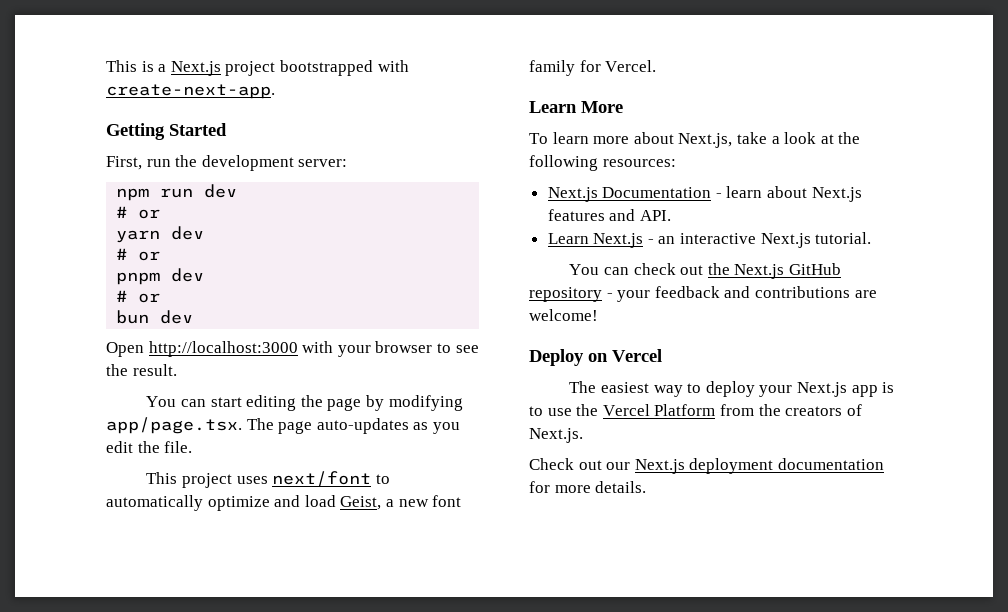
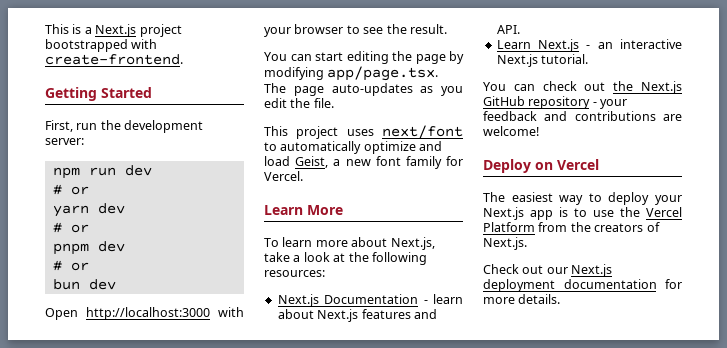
- This is a Next.js project bootstrapped with create-next-app.
+ This is a Next.js project bootstrapped with create-frontend.

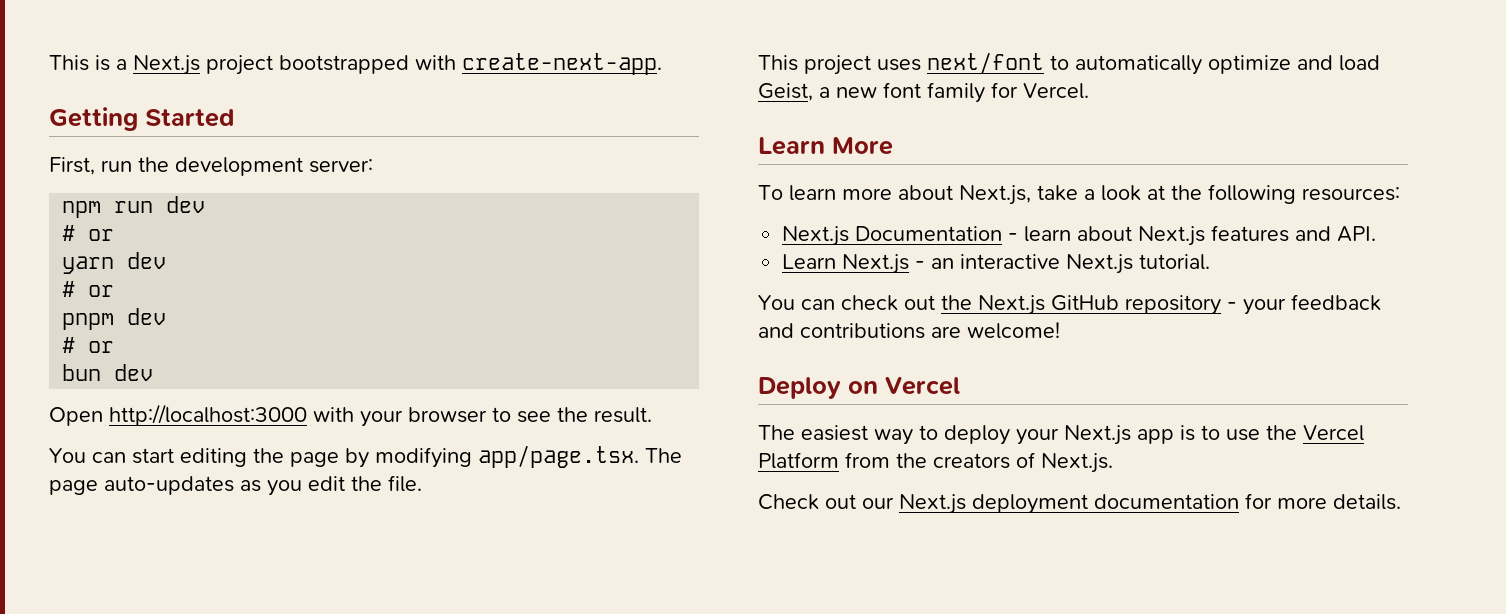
- This is a Next.js project bootstrapped with create-frontend.
+ This is a Next.js project bootstrapped with create-next-app.

